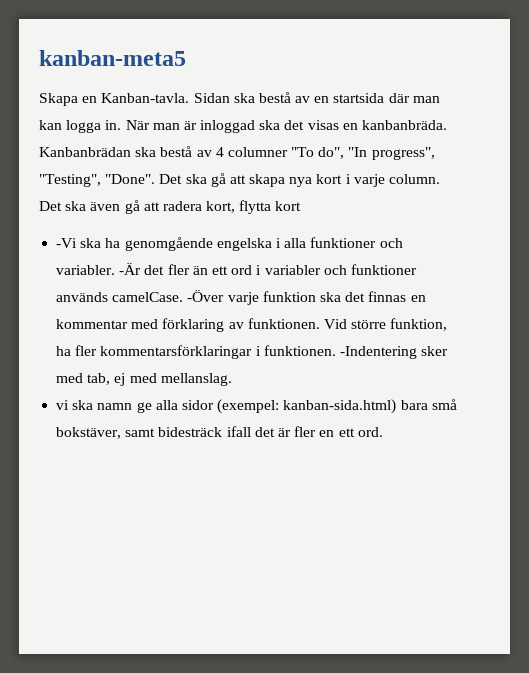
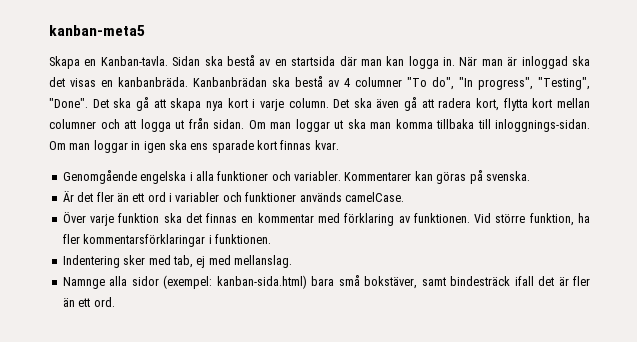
- Det ska även gå att radera kort, flytta kort
- -Vi ska ha genomgående engelska i alla funktioner och variabler.
+ Det ska även gå att radera kort, flytta kort mellan columner och att logga ut från sidan. Om man loggar ut ska man komma tillbaka till inloggnings-sidan. Om man loggar in igen ska ens sparade kort finnas kvar.
+ Genomgående engelska i alla funktioner och variabler.
- -Är det fler än ett ord i variabler och funktioner används camelCase. -Över varje funktion ska det finnas en kommentar med förklaring av funktionen.
+ Kommentarer kan göras på svenska.
+ Är det fler än ett ord i variabler och funktioner används camelCase.
+ Över varje funktion ska det finnas en kommentar med förklaring av funktionen.
- Vid större funktion, ha fler kommentarsförklaringar i funktionen. -Indentering sker med tab, ej med mellanslag.
+ Vid större funktion, ha fler kommentarsförklaringar i funktionen.
+ Indentering sker med tab, ej med mellanslag.
- vi ska namn ge alla sidor (exempel: kanban-sida.html) bara små bokstäver, samt bidesträck ifall det är fler en ett ord.
+ Namnge alla sidor (exempel: kanban-sida.html) bara små bokstäver, samt bindesträck ifall det är fler än ett ord.

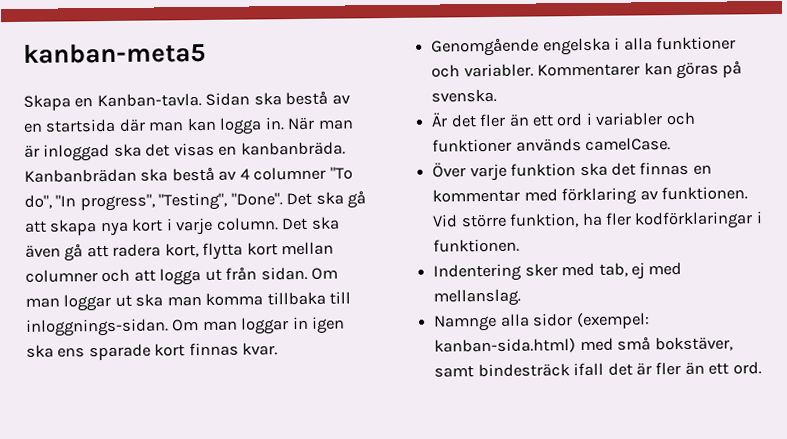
- Vid större funktion, ha fler kommentarsförklaringar i funktionen.
+ Vid större funktion, ha fler kodförklaringar i funktionen.
- Namnge alla sidor (exempel: kanban-sida.html) bara små bokstäver, samt bindesträck ifall det är fler än ett ord.
+ Namnge alla sidor (exempel: kanban-sida.html) med små bokstäver, samt bindesträck ifall det är fler än ett ord.

